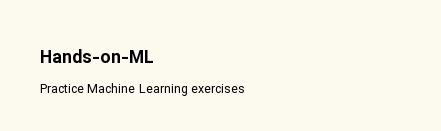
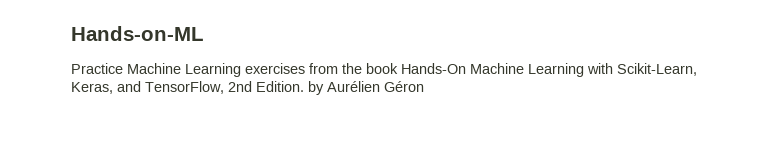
- Practice Machine Learning exercises
+ Practice Machine Learning exercises from the book Hands-On Machine Learning with Scikit-Learn, Keras, and TensorFlow, 2nd Edition. by Aurélien Géron

